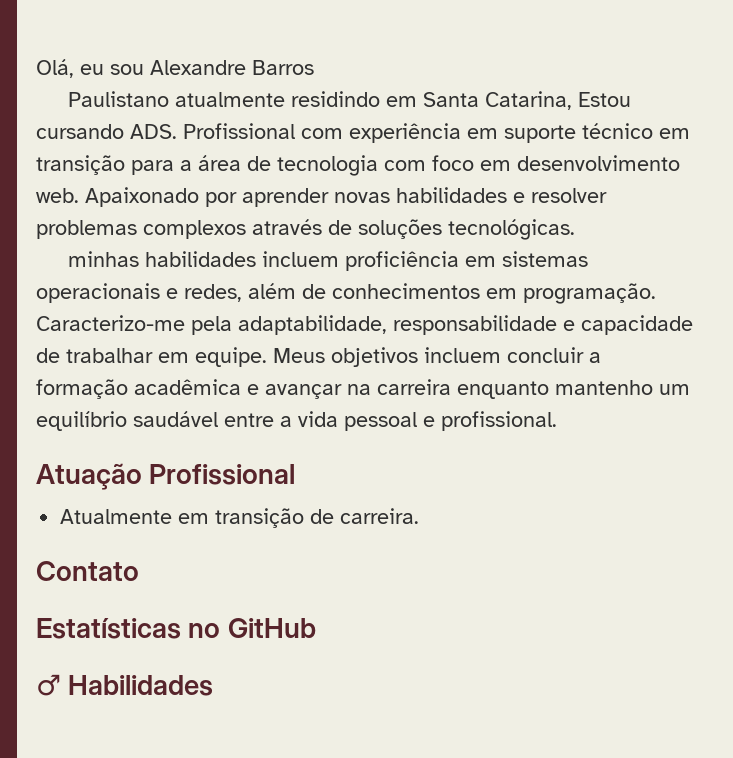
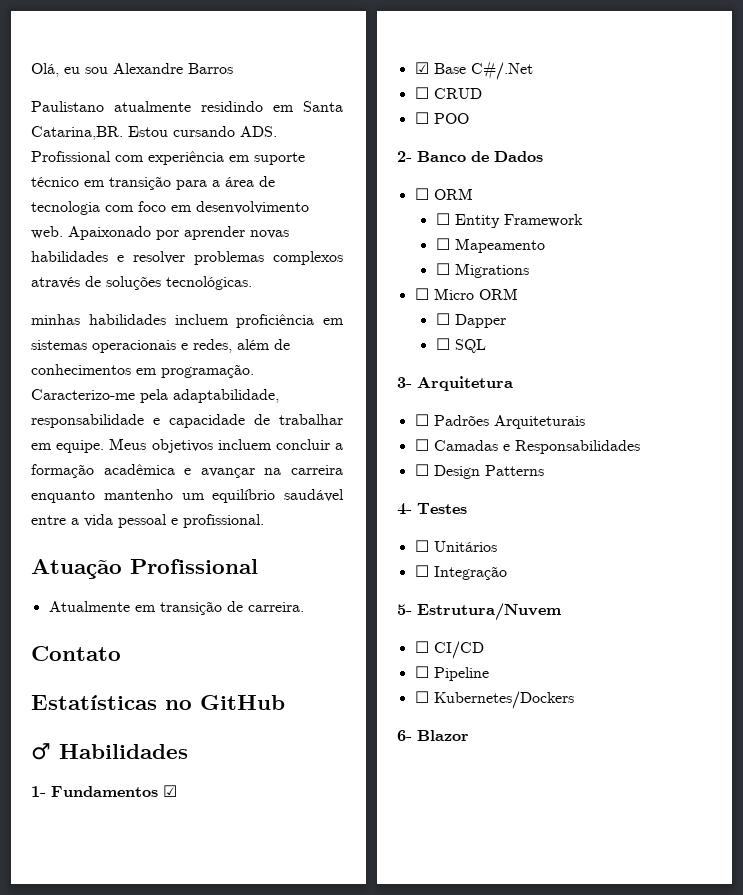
- Paulistano atualmente residindo em Santa Catarina, Estou cursando ADS. Profissional com experiência em suporte técnico em transição para a área de tecnologia com foco em desenvolvimento web.
+ Paulistano atualmente residindo em Santa Catarina,BR. Estou cursando ADS. Profissional com experiência em suporte técnico em transição para a área de tecnologia com foco em desenvolvimento web.
+ 1- Fundamentos ☑
+ ☑ Base C#/.Net
+ ☐ CRUD
+ ☐ POO
+ 2- Banco de Dados
+ ☐ ORM
+ ☐ Entity Framework
+ ☐ Mapeamento
+ ☐ Migrations
+ ☐ Micro ORM
+ ☐ Dapper
+ ☐ SQL
+ 3- Arquitetura
+ ☐ Padrões Arquiteturais
+ ☐ Camadas e Responsabilidades
+ ☐ Design Patterns
+ 4- Testes
+ ☐ Unitários
+ ☐ Integração
+ 5- Estrutura/Nuvem
+ ☐ CI/CD
+ ☐ Pipeline
+ ☐ Kubernetes/Dockers
+ 6- Blazor

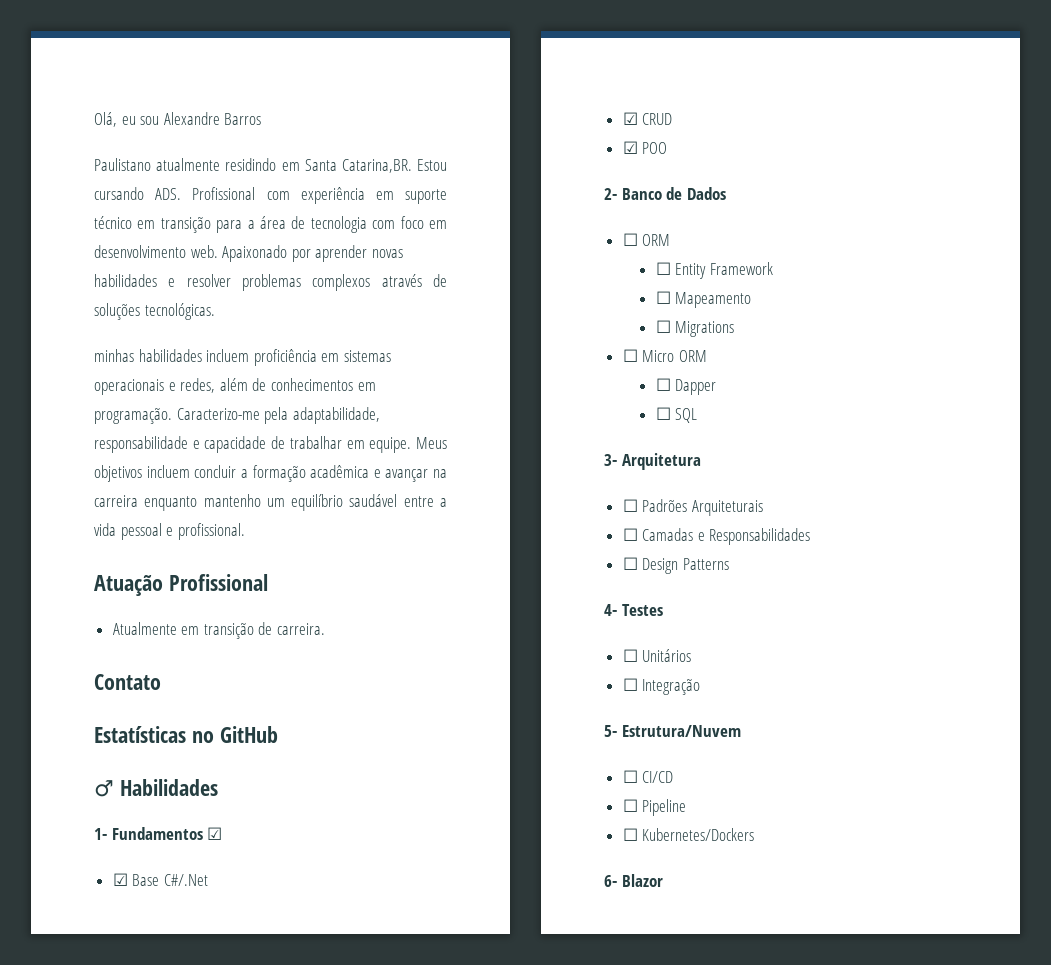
- ☐ CRUD
+ ☑ CRUD
- ☐ POO
+ ☑ POO

